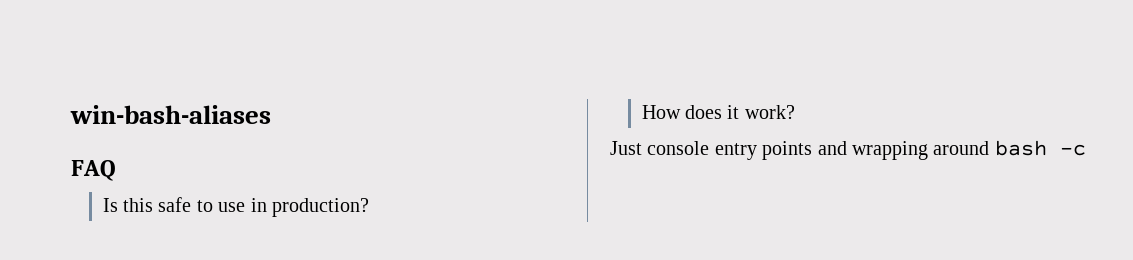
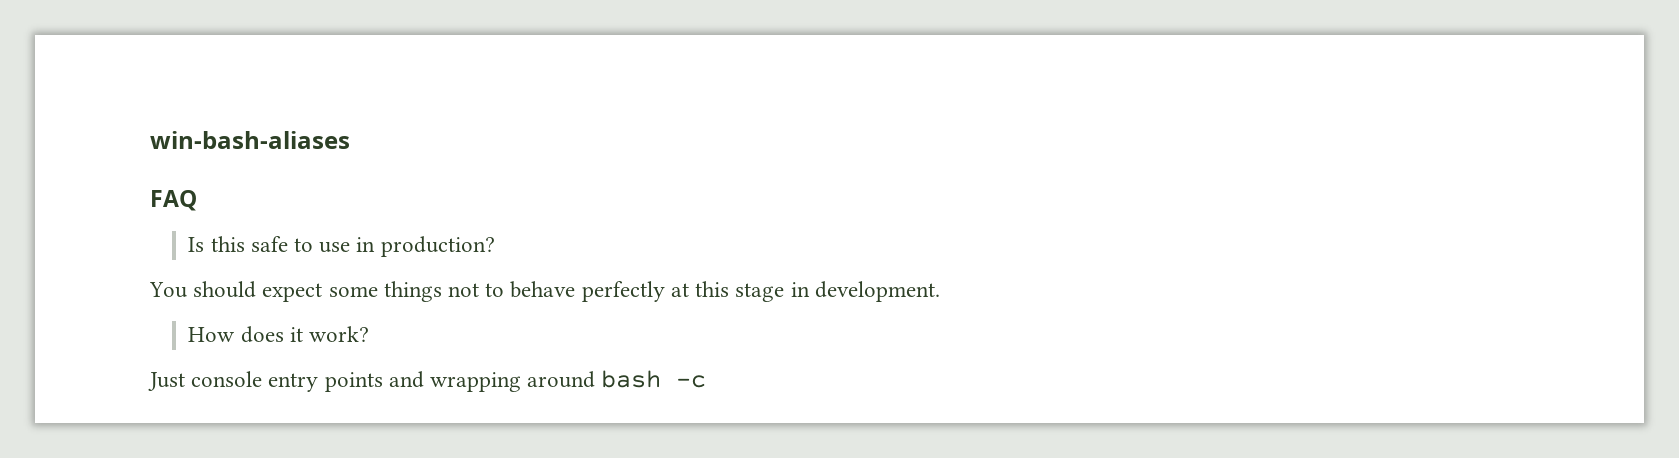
+ You should expect some things not to behave perfectly at this stage in development.

